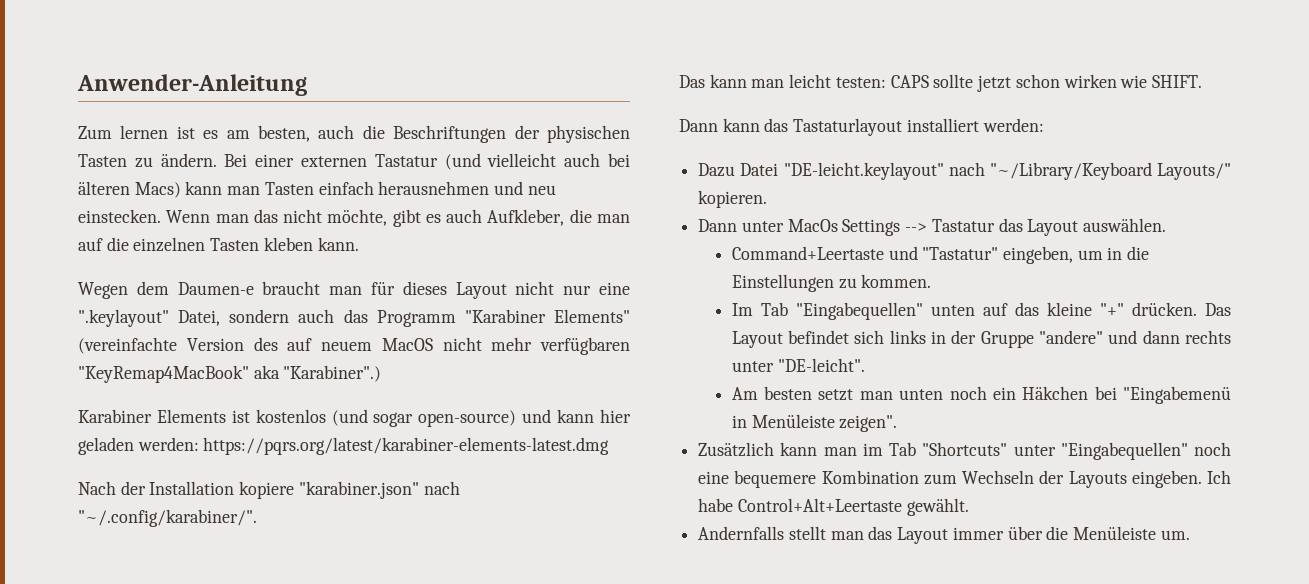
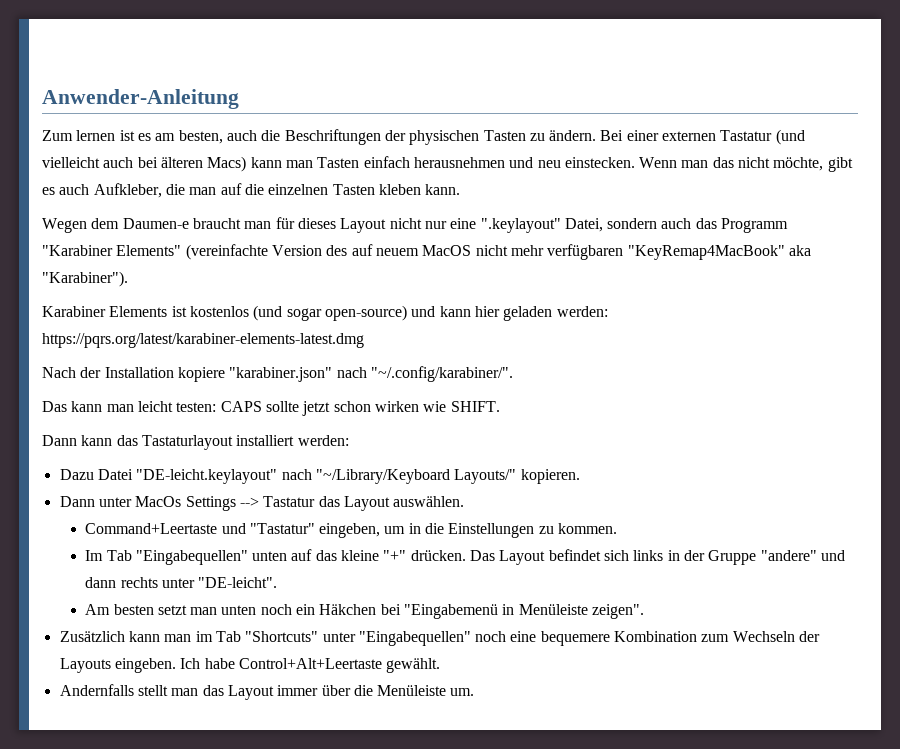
- Wegen dem Daumen-e braucht man für dieses Layout nicht nur eine ".keylayout" Datei, sondern auch das Programm "Karabiner Elements" (vereinfachte Version des auf neuem MacOS nicht mehr verfügbaren "KeyRemap4MacBook" aka "Karabiner".)
+ Wegen dem Daumen-e braucht man für dieses Layout nicht nur eine ".keylayout" Datei, sondern auch das Programm "Karabiner Elements" (vereinfachte Version des auf neuem MacOS nicht mehr verfügbaren "KeyRemap4MacBook" aka "Karabiner").

